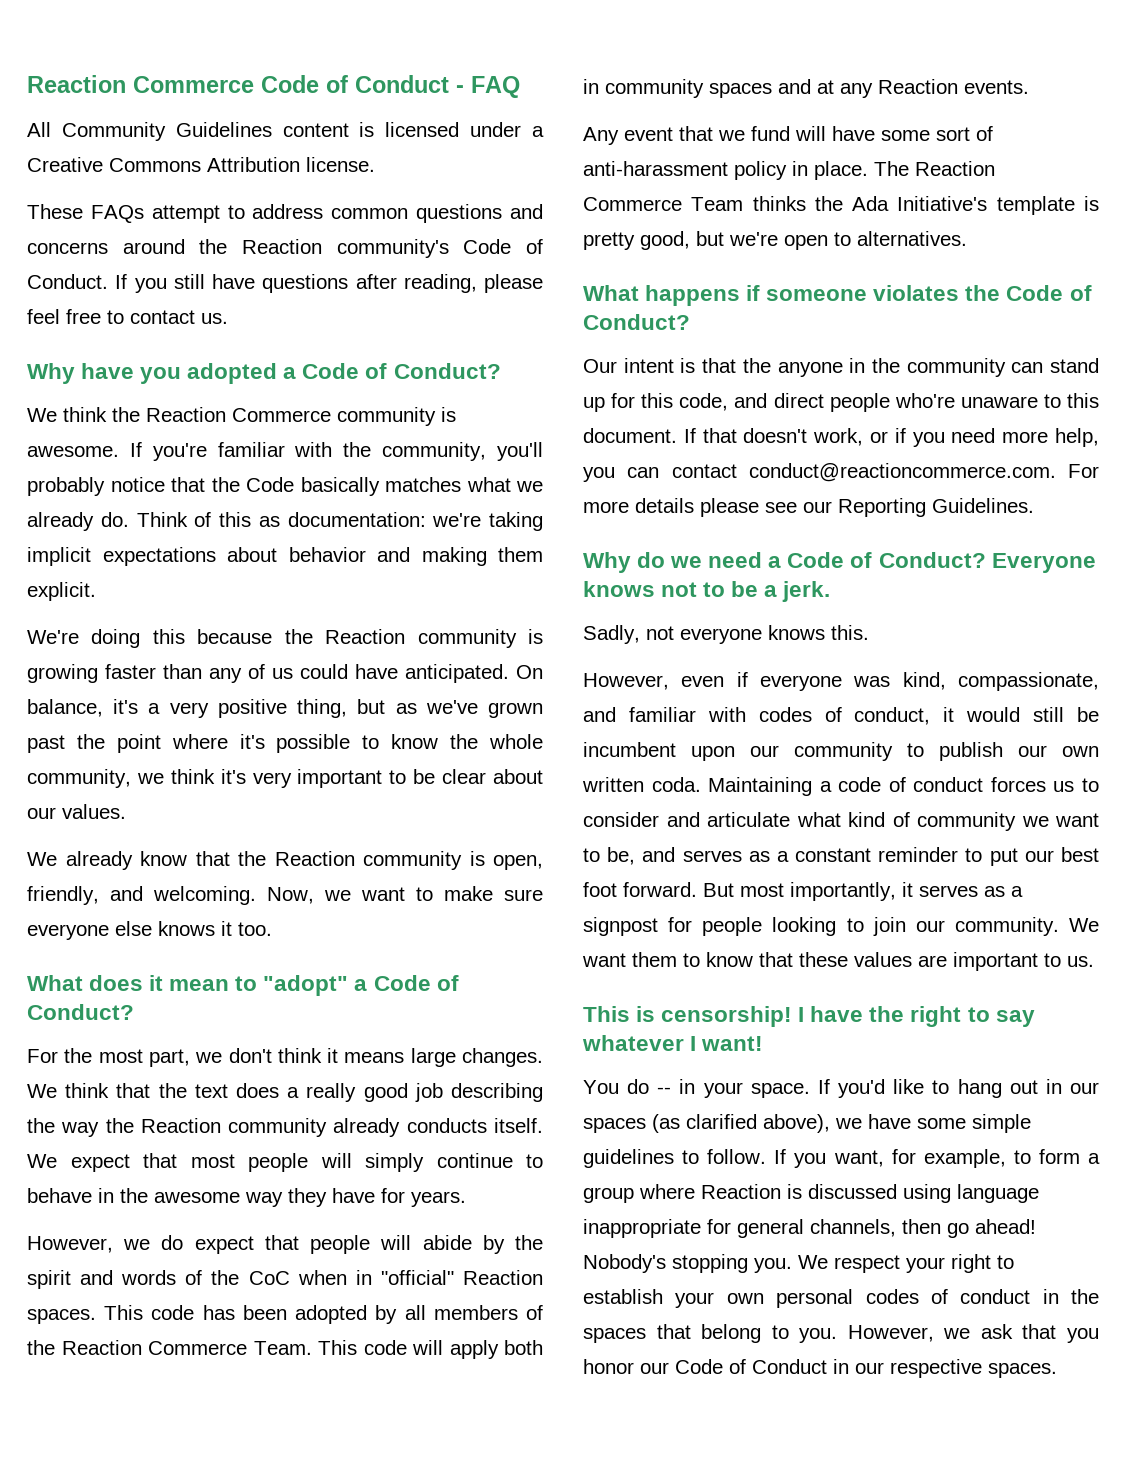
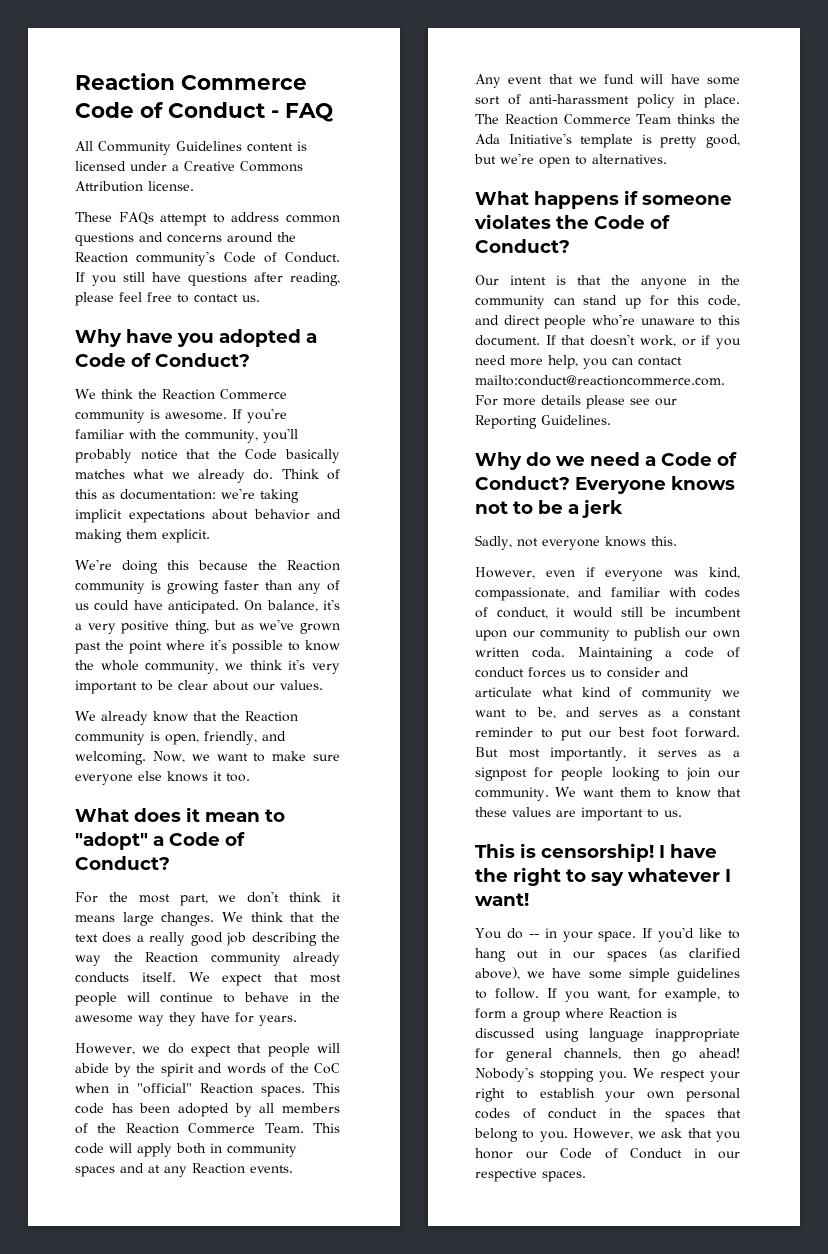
- We expect that most people will simply continue to behave in the awesome way they have for years.
+ We expect that most people will continue to behave in the awesome way they have for years.
- If that doesn't work, or if you need more help, you can contact conduct@reactioncommerce.com. For more details please see our Reporting Guidelines.
+ If that doesn't work, or if you need more help, you can contact mailto:conduct@reactioncommerce.com. For more details please see our Reporting Guidelines.
- Everyone knows not to be a jerk.
+ Everyone knows not to be a jerk

